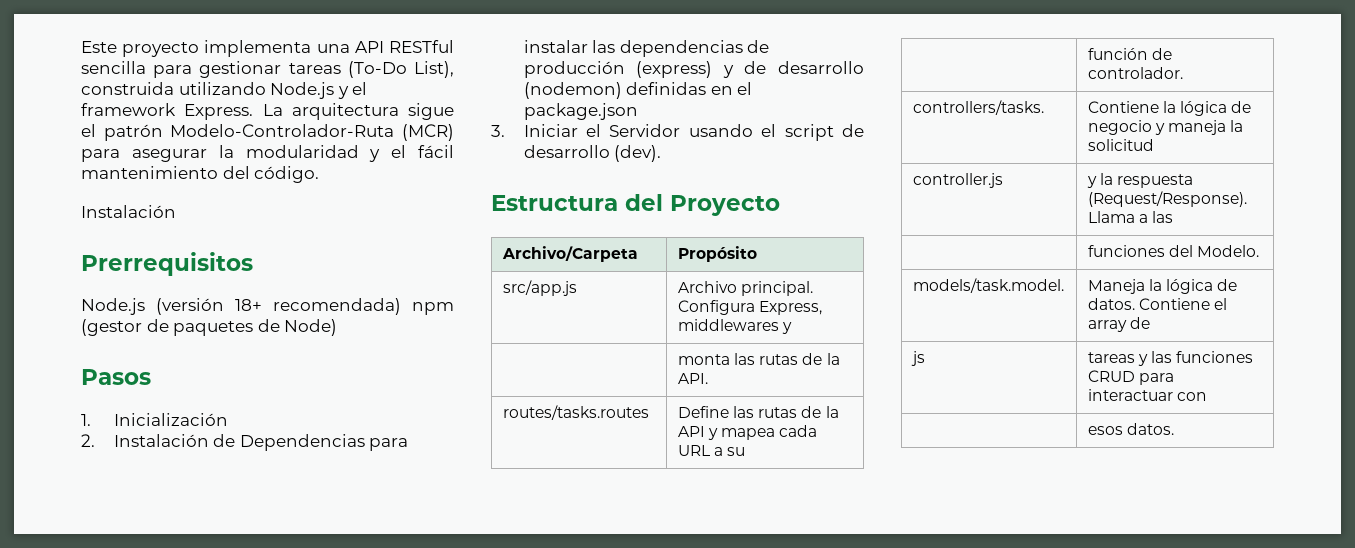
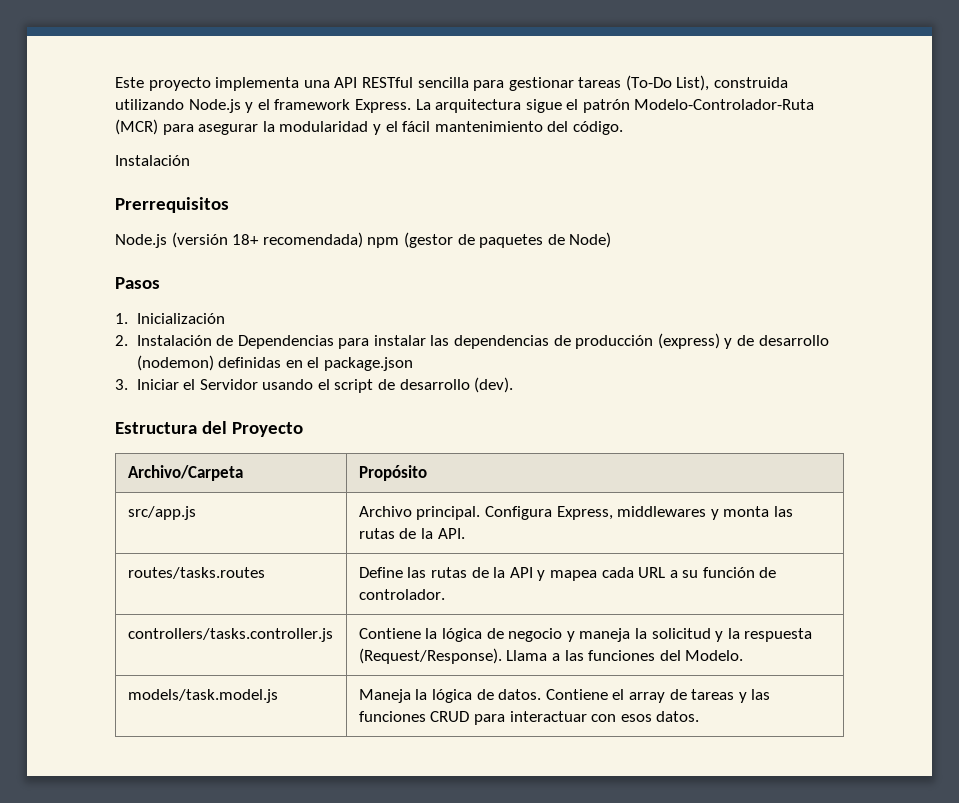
- src/app.js | Archivo principal. Configura Express, middlewares y
- | monta las rutas de la API.
+ src/app.js | Archivo principal. Configura Express, middlewares y monta las rutas de la API.
- routes/tasks.routes | Define las rutas de la API y mapea cada URL a su
- | función de controlador.
+ routes/tasks.routes | Define las rutas de la API y mapea cada URL a su función de controlador.
- controllers/tasks. | Contiene la lógica de negocio y maneja la solicitud
- controller.js | y la respuesta (Request/Response). Llama a las
- | funciones del Modelo.
+ controllers/tasks.controller.js | Contiene la lógica de negocio y maneja la solicitud y la respuesta (Request/Response). Llama a las funciones del Modelo.
- models/task.model. | Maneja la lógica de datos. Contiene el array de
- js | tareas y las funciones CRUD para interactuar con
- | esos datos.
+ models/task.model.js | Maneja la lógica de datos. Contiene el array de tareas y las funciones CRUD para interactuar con esos datos.

